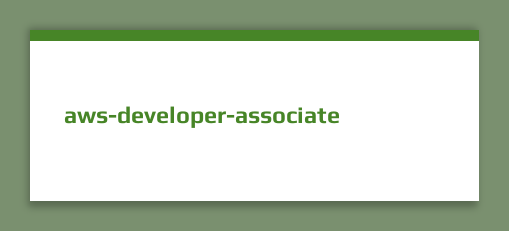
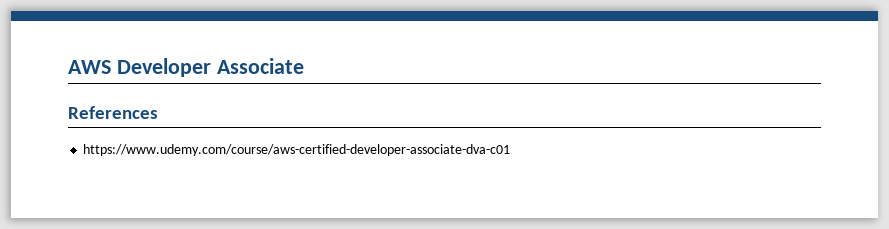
- aws-developer-associate
+ AWS Developer Associate
+ References
+ https://www.udemy.com/course/aws-certified-developer-associate-dva-c01

